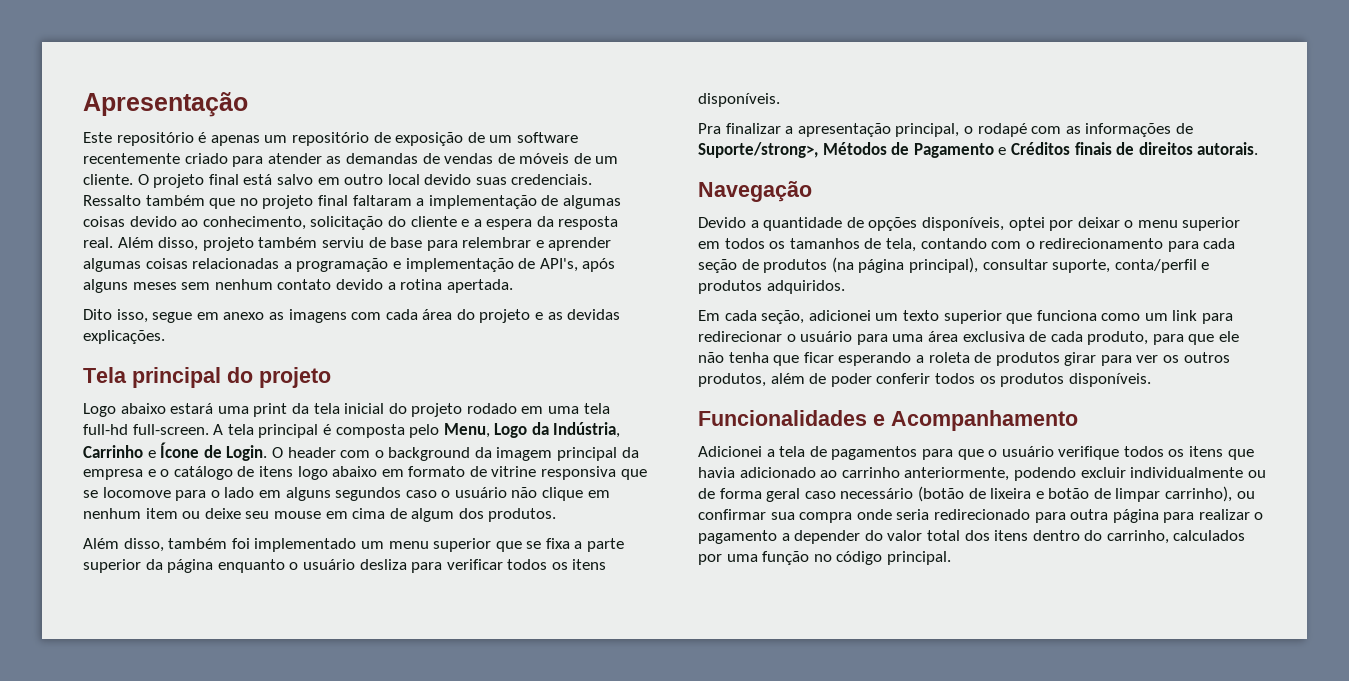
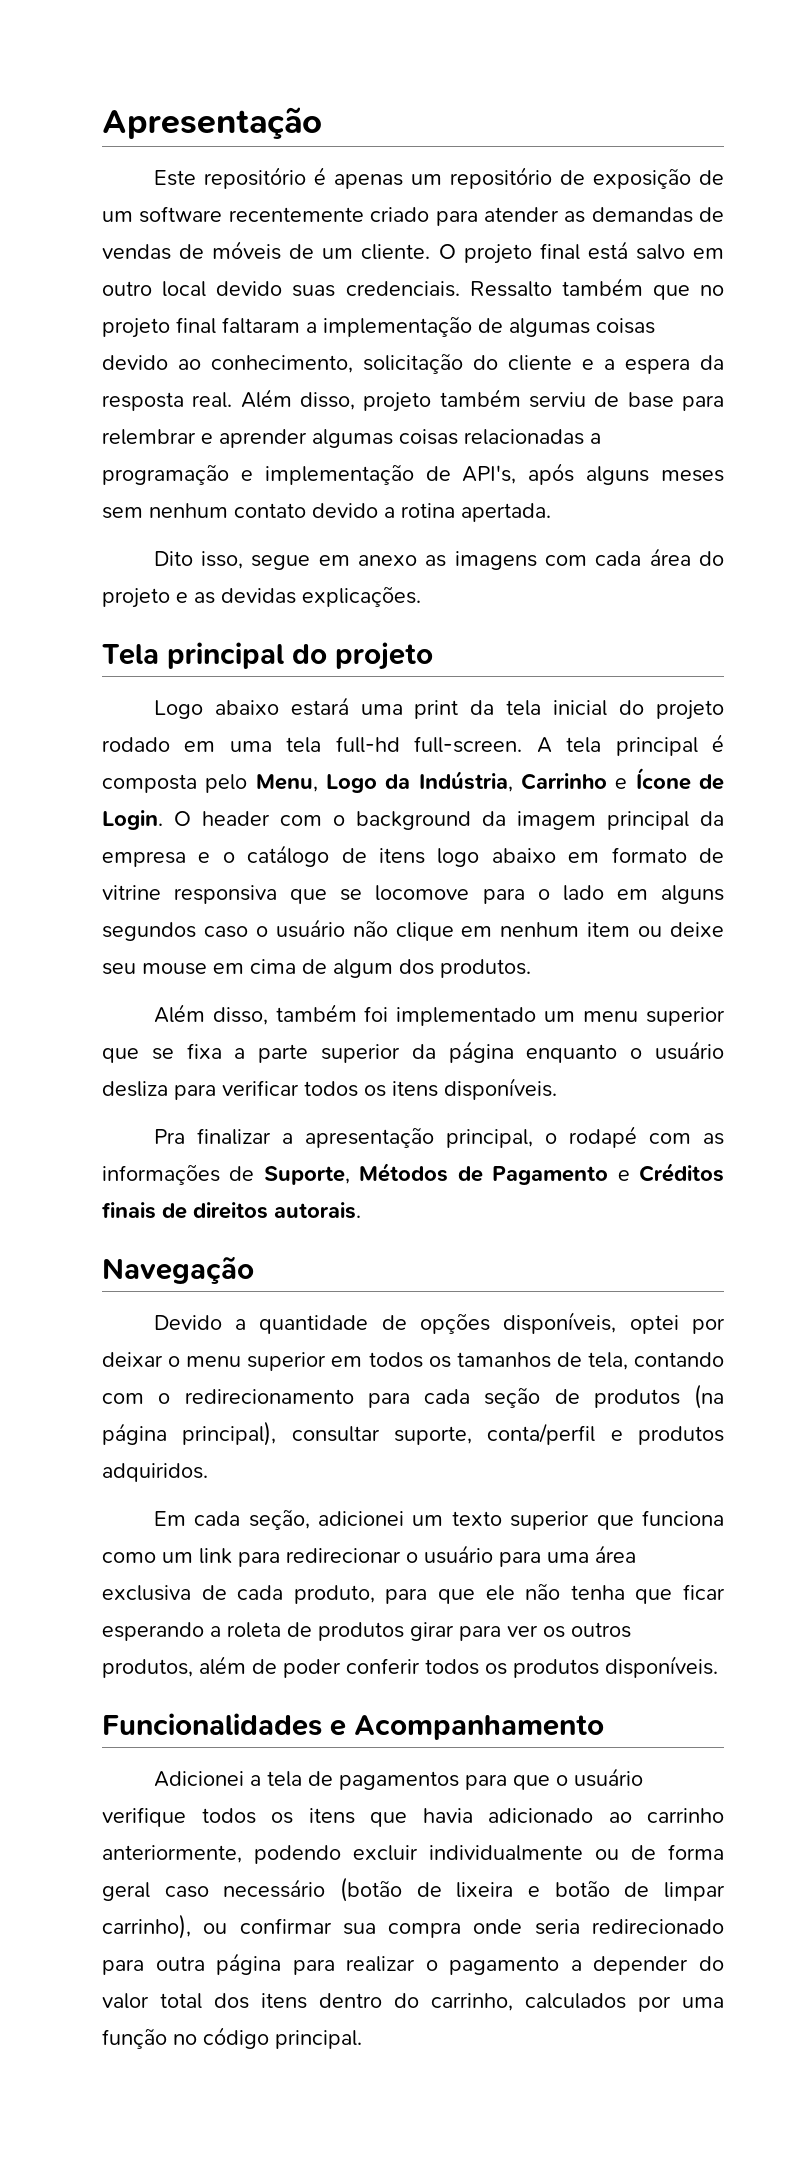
- Pra finalizar a apresentação principal, o rodapé com as informações de Suporte/strong>, Métodos de Pagamento e Créditos finais de direitos autorais.
+ Pra finalizar a apresentação principal, o rodapé com as informações de Suporte, Métodos de Pagamento e Créditos finais de direitos autorais.

